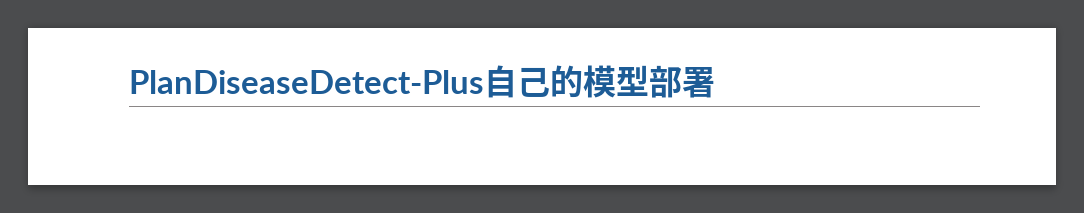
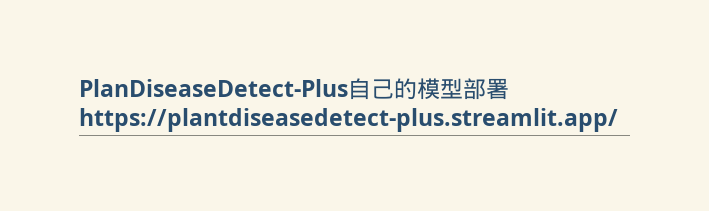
- PlanDiseaseDetect-Plus自己的模型部署
+ PlanDiseaseDetect-Plus自己的模型部署https://plantdiseasedetect-plus.streamlit.app/

